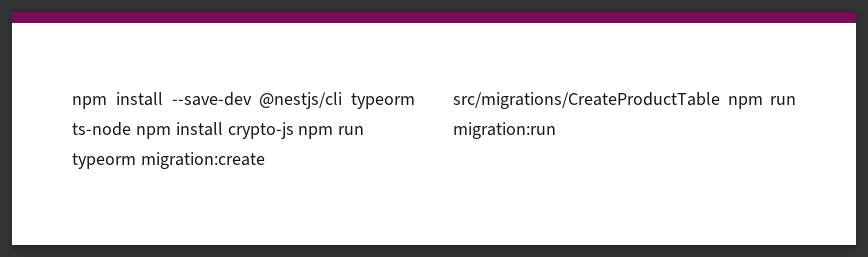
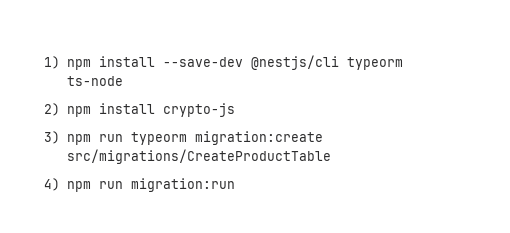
- npm install --save-dev @nestjs/cli typeorm ts-node npm install crypto-js npm run typeorm migration:create src/migrations/CreateProductTable npm run migration:run
+ 1) npm install --save-dev @nestjs/cli typeorm ts-node
+ 2) npm install crypto-js
+ 3) npm run typeorm migration:create src/migrations/CreateProductTable
+ 4) npm run migration:run

